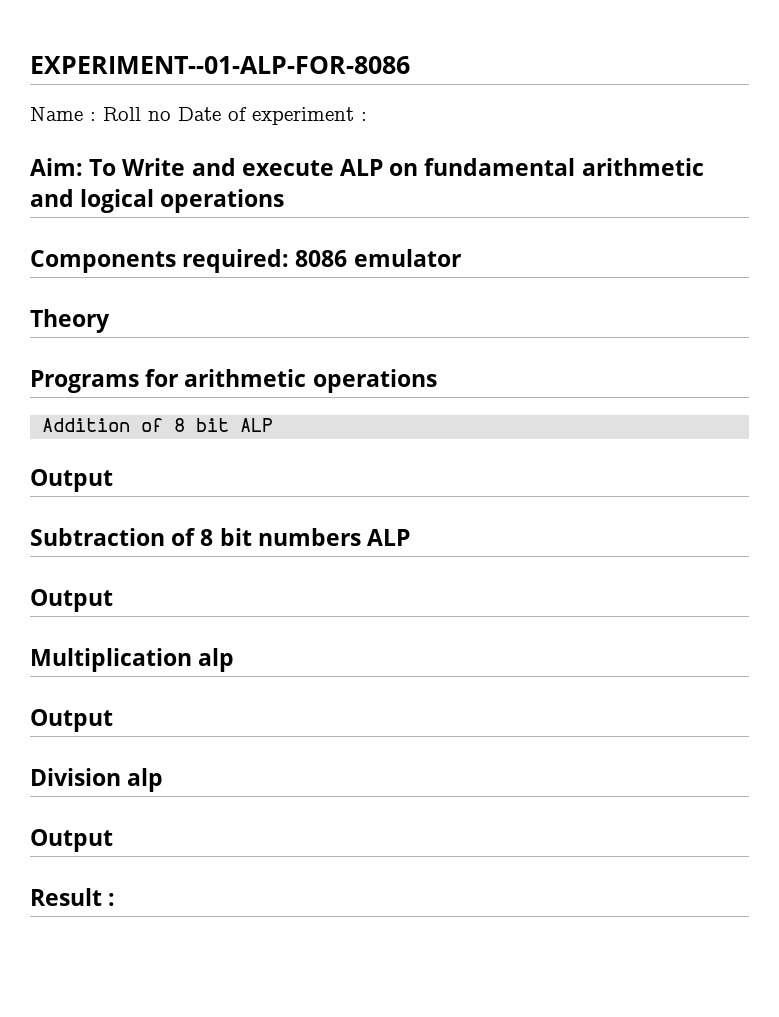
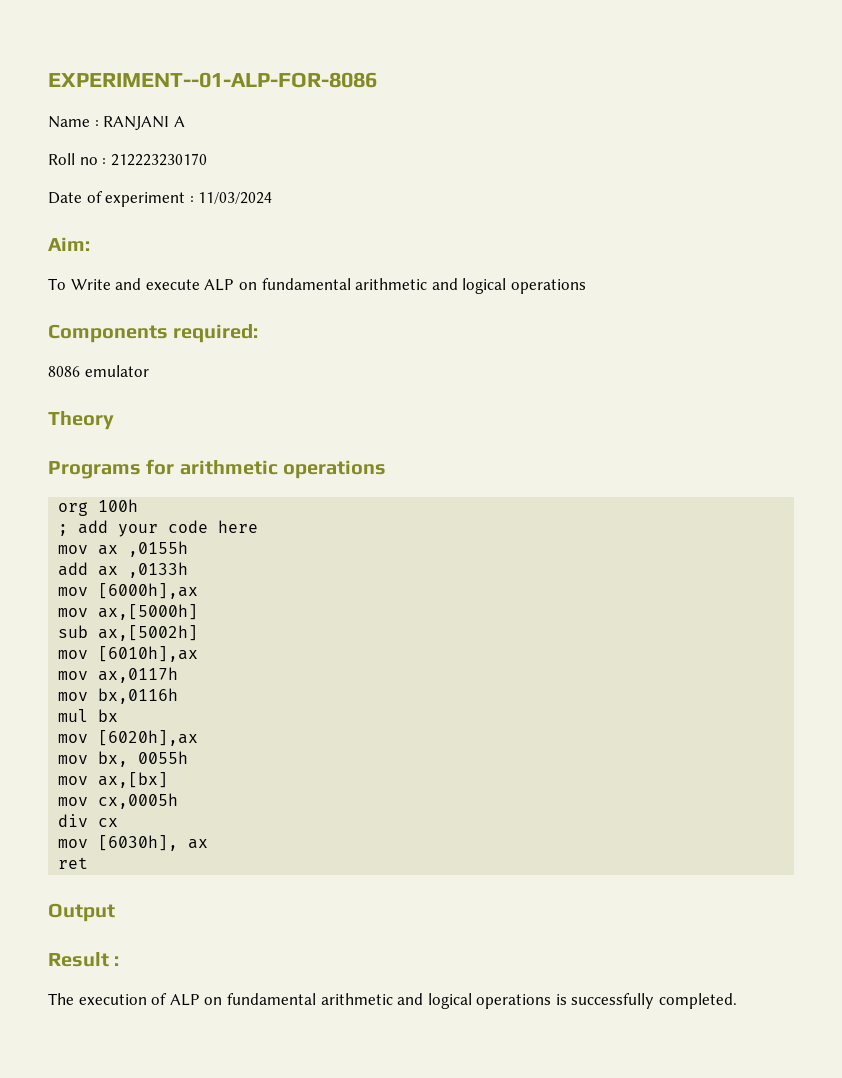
- Name : Roll no Date of experiment :
+ Name : RANJANI A
+ Roll no : 212223230170
+ Date of experiment : 11/03/2024
- Aim: To Write and execute ALP on fundamental arithmetic and logical operations
+ Aim:
+ To Write and execute ALP on fundamental arithmetic and logical operations
- Components required: 8086 emulator
+ Components required:
+ 8086 emulator
- Addition of 8 bit ALP
- Output
- Subtraction of 8 bit numbers ALP
- Output
- Multiplication alp
- Output
- Division alp
+ org 100h
+ ; add your code here
+ mov ax ,0155h
+ add ax ,0133h
+ mov [6000h],ax
+ mov ax,[5000h]
+ sub ax,[5002h]
+ mov [6010h],ax
+ mov ax,0117h
+ mov bx,0116h
+ mul bx
+ mov [6020h],ax
+ mov bx, 0055h
+ mov ax,[bx]
+ mov cx,0005h
+ div cx
+ mov [6030h], ax
+ ret
  Output
  Result :
+ The execution of ALP on fundamental arithmetic and logical operations is successfully completed.

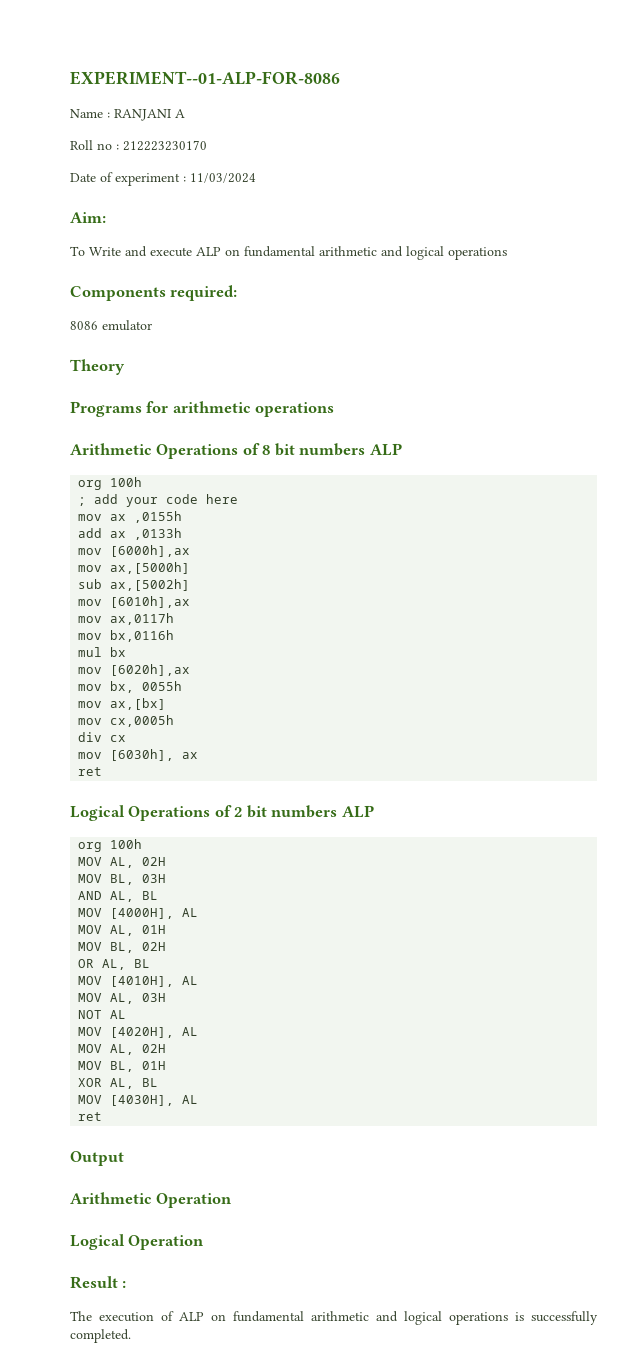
+ Arithmetic Operations of 8 bit numbers ALP
+ Logical Operations of 2 bit numbers ALP
+ org 100h
+ MOV AL, 02H
+ MOV BL, 03H
+ AND AL, BL
+ MOV [4000H], AL
+ MOV AL, 01H
+ MOV BL, 02H
+ OR AL, BL
+ MOV [4010H], AL
+ MOV AL, 03H
+ NOT AL
+ MOV [4020H], AL
+ MOV AL, 02H
+ MOV BL, 01H
+ XOR AL, BL
+ MOV [4030H], AL
+ ret
  Output
+ Arithmetic Operation
+ Logical Operation

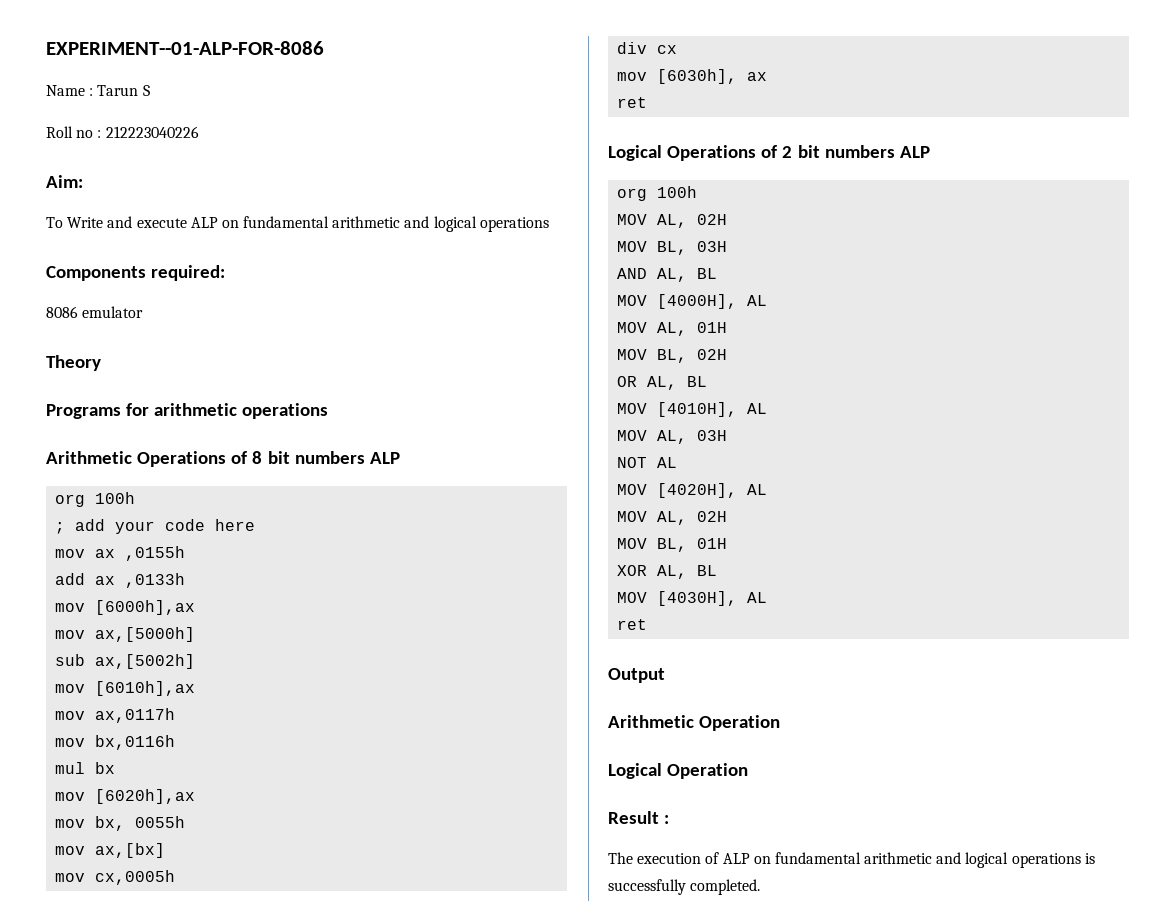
- Name : RANJANI A
+ Name : Tarun S
- Roll no : 212223230170
- Date of experiment : 11/03/2024
+ Roll no : 212223040226

